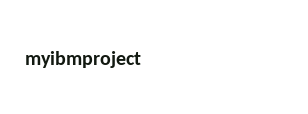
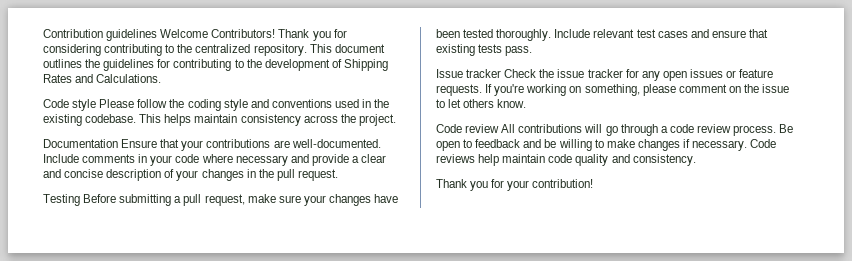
- myibmproject
+ Contribution guidelines Welcome Contributors! Thank you for considering contributing to the centralized repository. This document outlines the guidelines for contributing to the development of Shipping Rates and Calculations.
+ Code style Please follow the coding style and conventions used in the existing codebase. This helps maintain consistency across the project.
+ Documentation Ensure that your contributions are well-documented. Include comments in your code where necessary and provide a clear and concise description of your changes in the pull request.
+ Testing Before submitting a pull request, make sure your changes have been tested thoroughly. Include relevant test cases and ensure that existing tests pass.
+ Issue tracker Check the issue tracker for any open issues or feature requests. If you're working on something, please comment on the issue to let others know.
+ Code review All contributions will go through a code review process. Be open to feedback and be willing to make changes if necessary. Code reviews help maintain code quality and consistency.
+ Thank you for your contribution!

